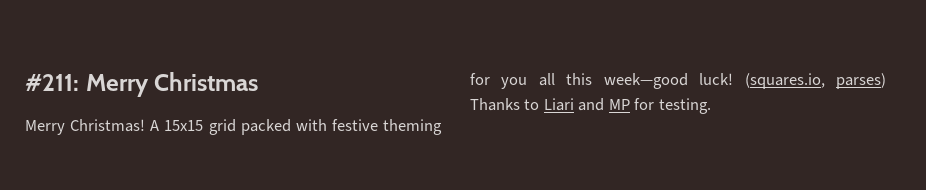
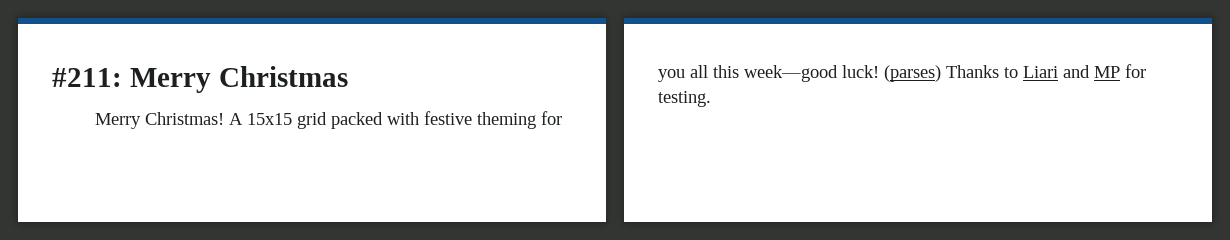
- (squares.io, parses) Thanks to Liari and MP for testing.
+ (parses) Thanks to Liari and MP for testing.

